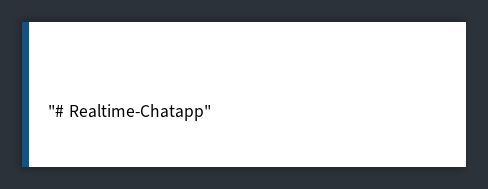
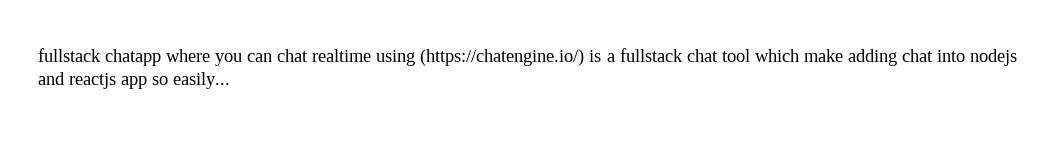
- "# Realtime-Chatapp"
+ fullstack chatapp where you can chat realtime using (https://chatengine.io/) is a fullstack chat tool which make adding chat into nodejs and reactjs app so easily...

